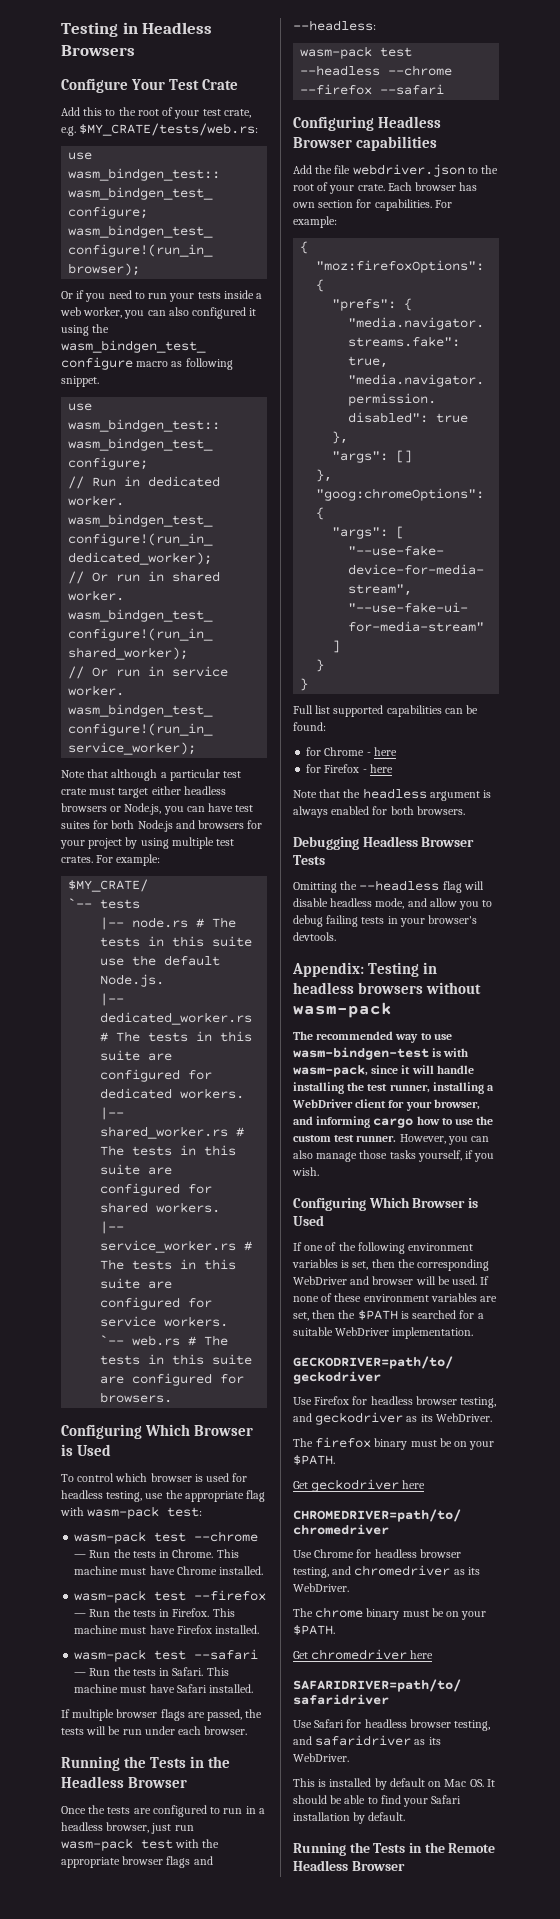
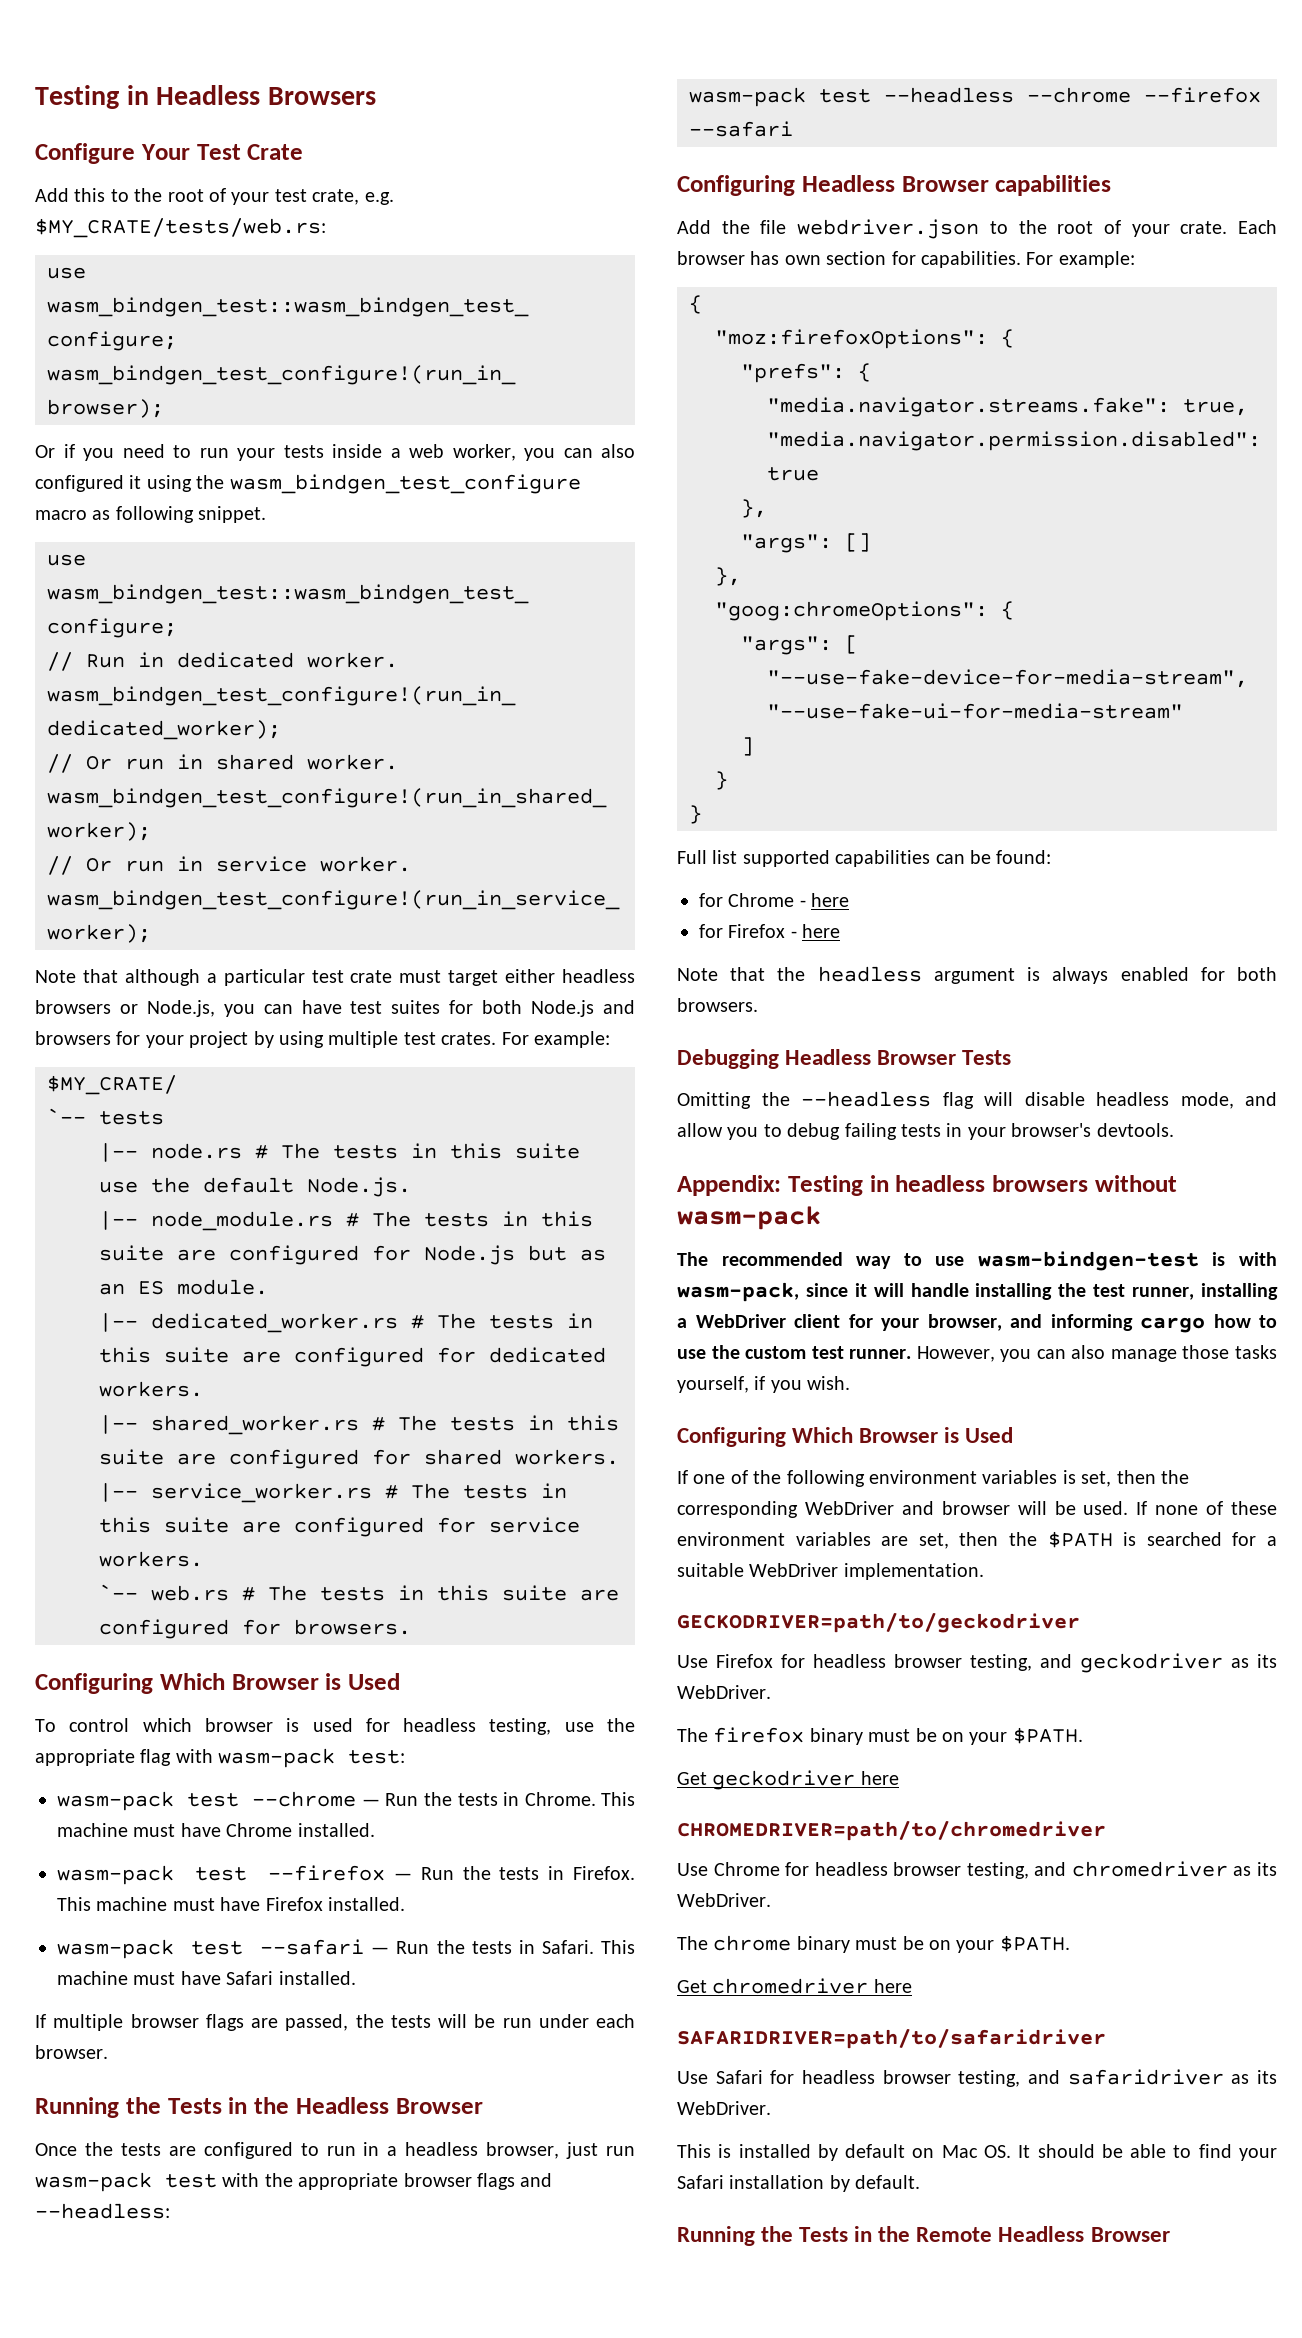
+ |-- node_module.rs # The tests in this suite are configured for Node.js but as an ES module.

